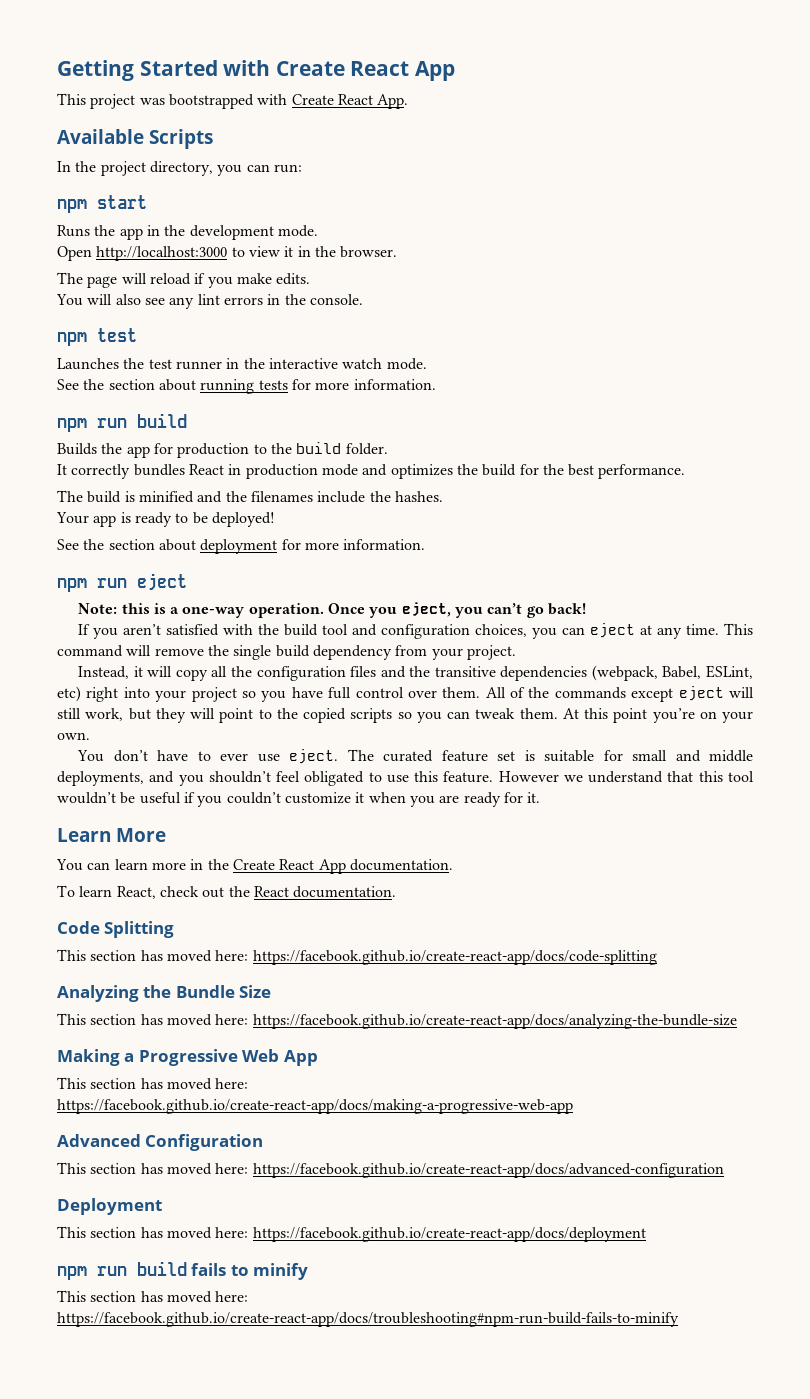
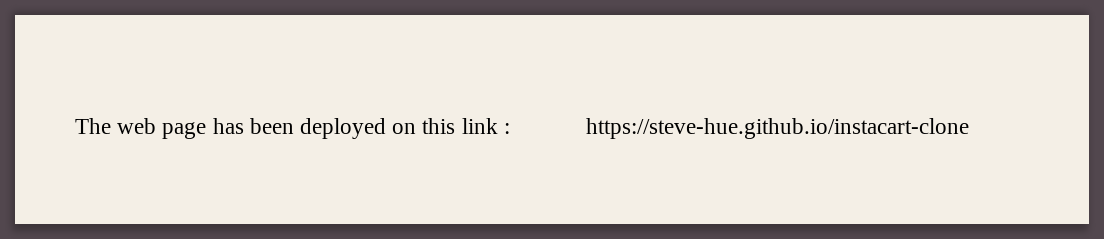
- Getting Started with Create React App
- This project was bootstrapped with Create React App.
- Available Scripts
- In the project directory, you can run:
- npm start
- Runs the app in the development mode.
- Open http://localhost:3000 to view it in the browser.
- The page will reload if you make edits.
- You will also see any lint errors in the console.
- npm test
- Launches the test runner in the interactive watch mode.
- See the section about running tests for more information.
- npm run build
- Builds the app for production to the build folder.
- It correctly bundles React in production mode and optimizes the build for the best performance.
- The build is minified and the filenames include the hashes.
- Your app is ready to be deployed!
- See the section about deployment for more information.
- npm run eject
- Note: this is a one-way operation. Once you eject, you can’t go back!
- If you aren’t satisfied with the build tool and configuration choices, you can eject at any time. This command will remove the single build dependency from your project.
- Instead, it will copy all the configuration files and the transitive dependencies (webpack, Babel, ESLint, etc) right into your project so you have full control over them. All of the commands except eject will still work, but they will point to the copied scripts so you can tweak them. At this point you’re on your own.
- You don’t have to ever use eject. The curated feature set is suitable for small and middle deployments, and you shouldn’t feel obligated to use this feature. However we understand that this tool wouldn’t be useful if you couldn’t customize it when you are ready for it.
- Learn More
- You can learn more in the Create React App documentation.
- To learn React, check out the React documentation.
- Code Splitting
- This section has moved here: https://facebook.github.io/create-react-app/docs/code-splitting
- Analyzing the Bundle Size
- This section has moved here: https://facebook.github.io/create-react-app/docs/analyzing-the-bundle-size
- Making a Progressive Web App
- This section has moved here: https://facebook.github.io/create-react-app/docs/making-a-progressive-web-app
- Advanced Configuration
- This section has moved here: https://facebook.github.io/create-react-app/docs/advanced-configuration
- Deployment
- This section has moved here: https://facebook.github.io/create-react-app/docs/deployment
- npm run build fails to minify
- This section has moved here: https://facebook.github.io/create-react-app/docs/troubleshooting#npm-run-build-fails-to-minify
+ The web page has been deployed on this link : https://steve-hue.github.io/instacart-clone

